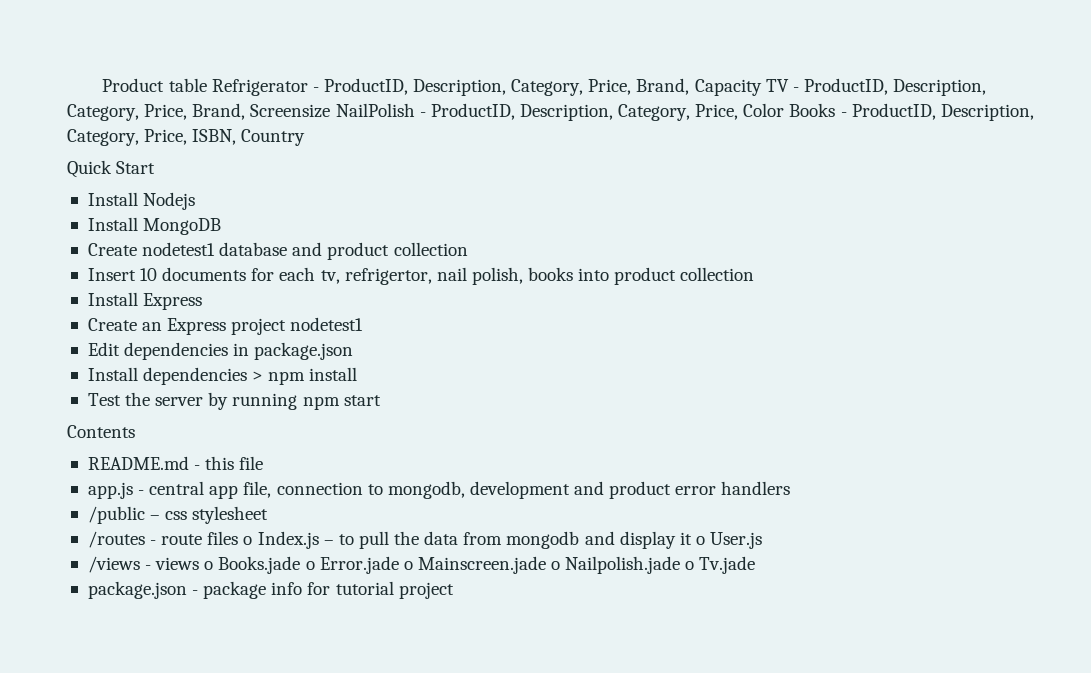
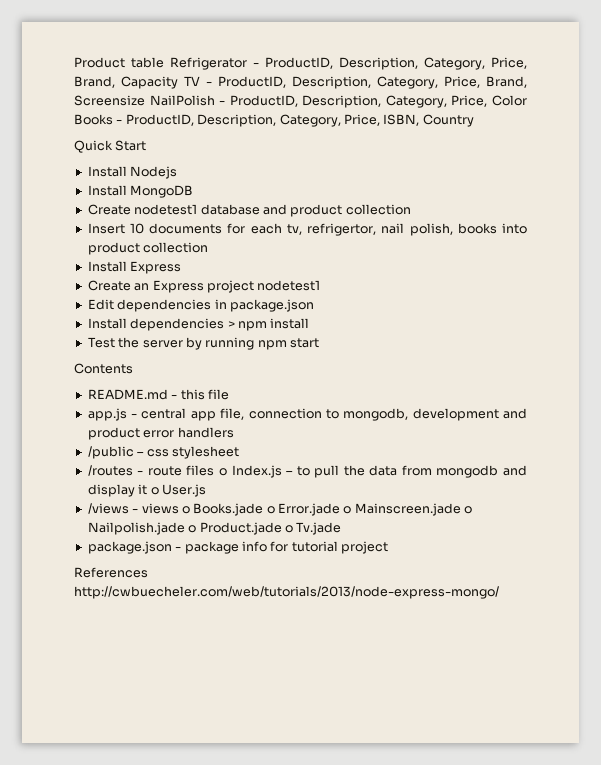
- /views - views o Books.jade o Error.jade o Mainscreen.jade o Nailpolish.jade o Tv.jade
+ /views - views o Books.jade o Error.jade o Mainscreen.jade o Nailpolish.jade o Product.jade o Tv.jade
+ References http://cwbuecheler.com/web/tutorials/2013/node-express-mongo/

